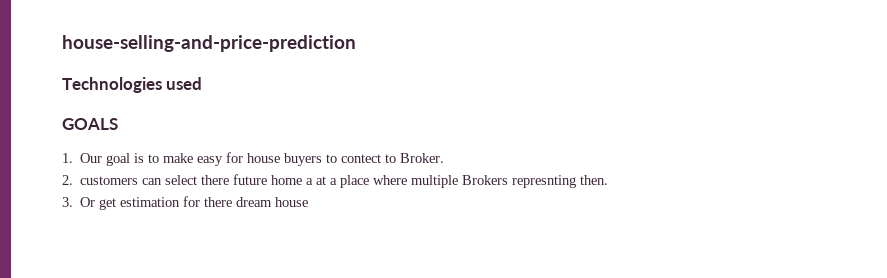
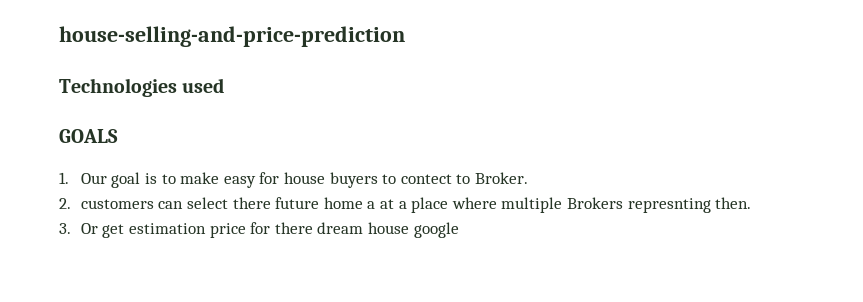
- 3. Or get estimation for there dream house
+ 3. Or get estimation price for there dream house google

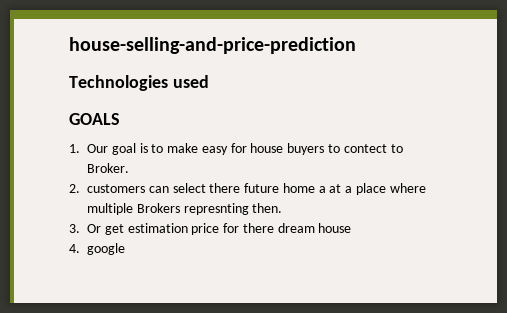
- 3. Or get estimation price for there dream house google
+ 3. Or get estimation price for there dream house
+ 4. google

